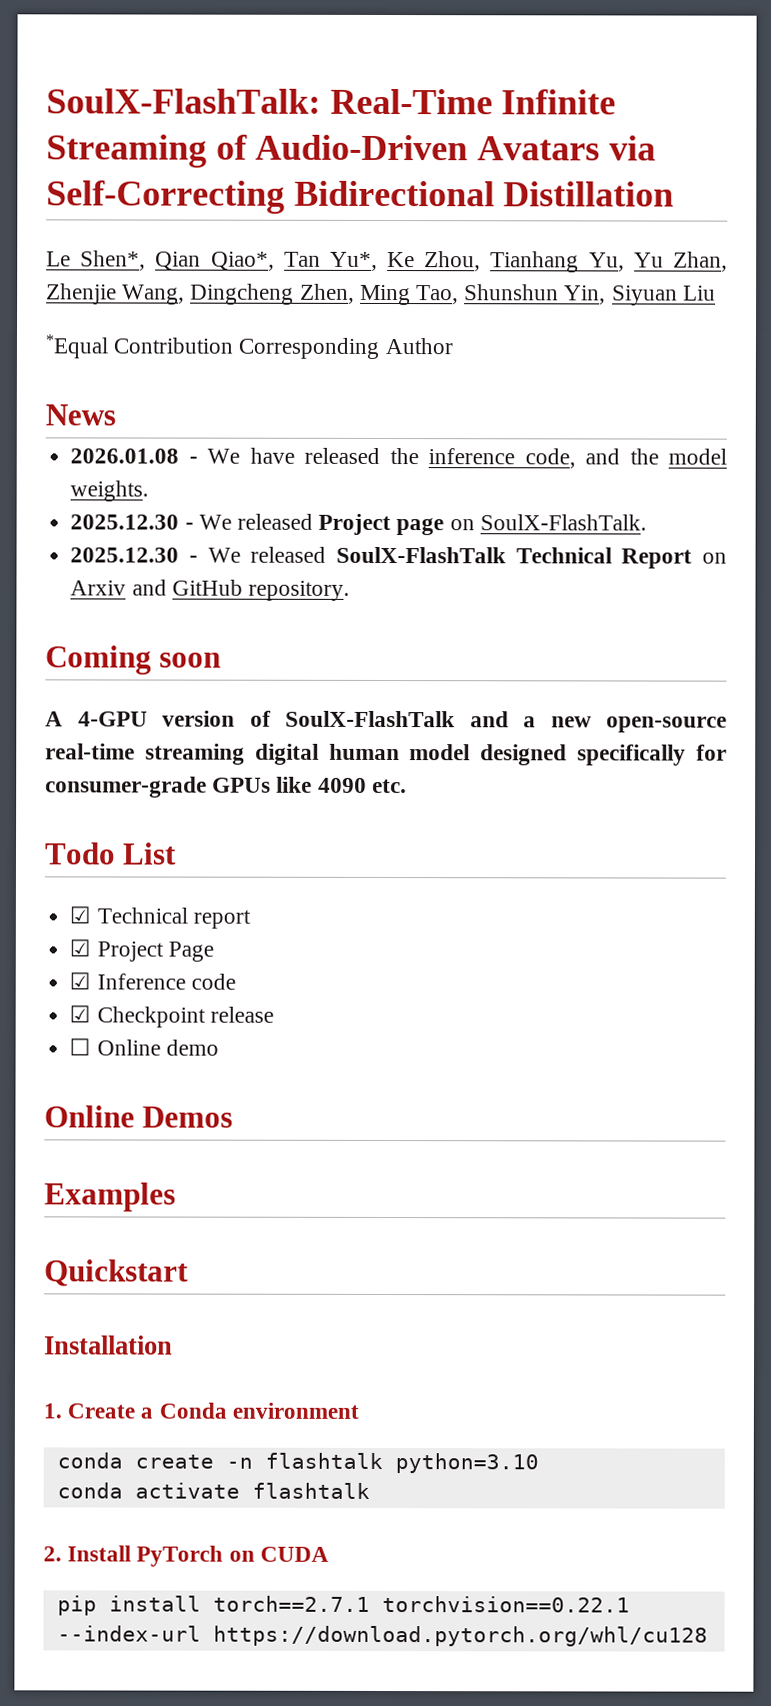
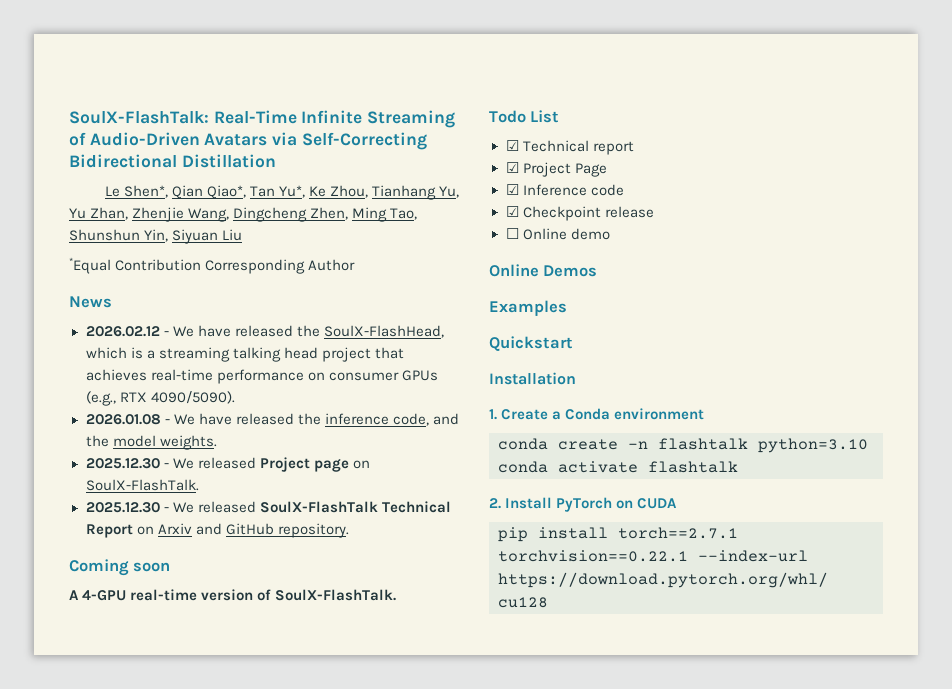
+ 2026.02.12 - We have released the SoulX-FlashHead, which is a streaming talking head project that achieves real-time performance on consumer GPUs (e.g., RTX 4090/5090).
- A 4-GPU version of SoulX-FlashTalk and a new open-source real-time streaming digital human model designed specifically for consumer-grade GPUs like 4090 etc.
+ A 4-GPU real-time version of SoulX-FlashTalk.

